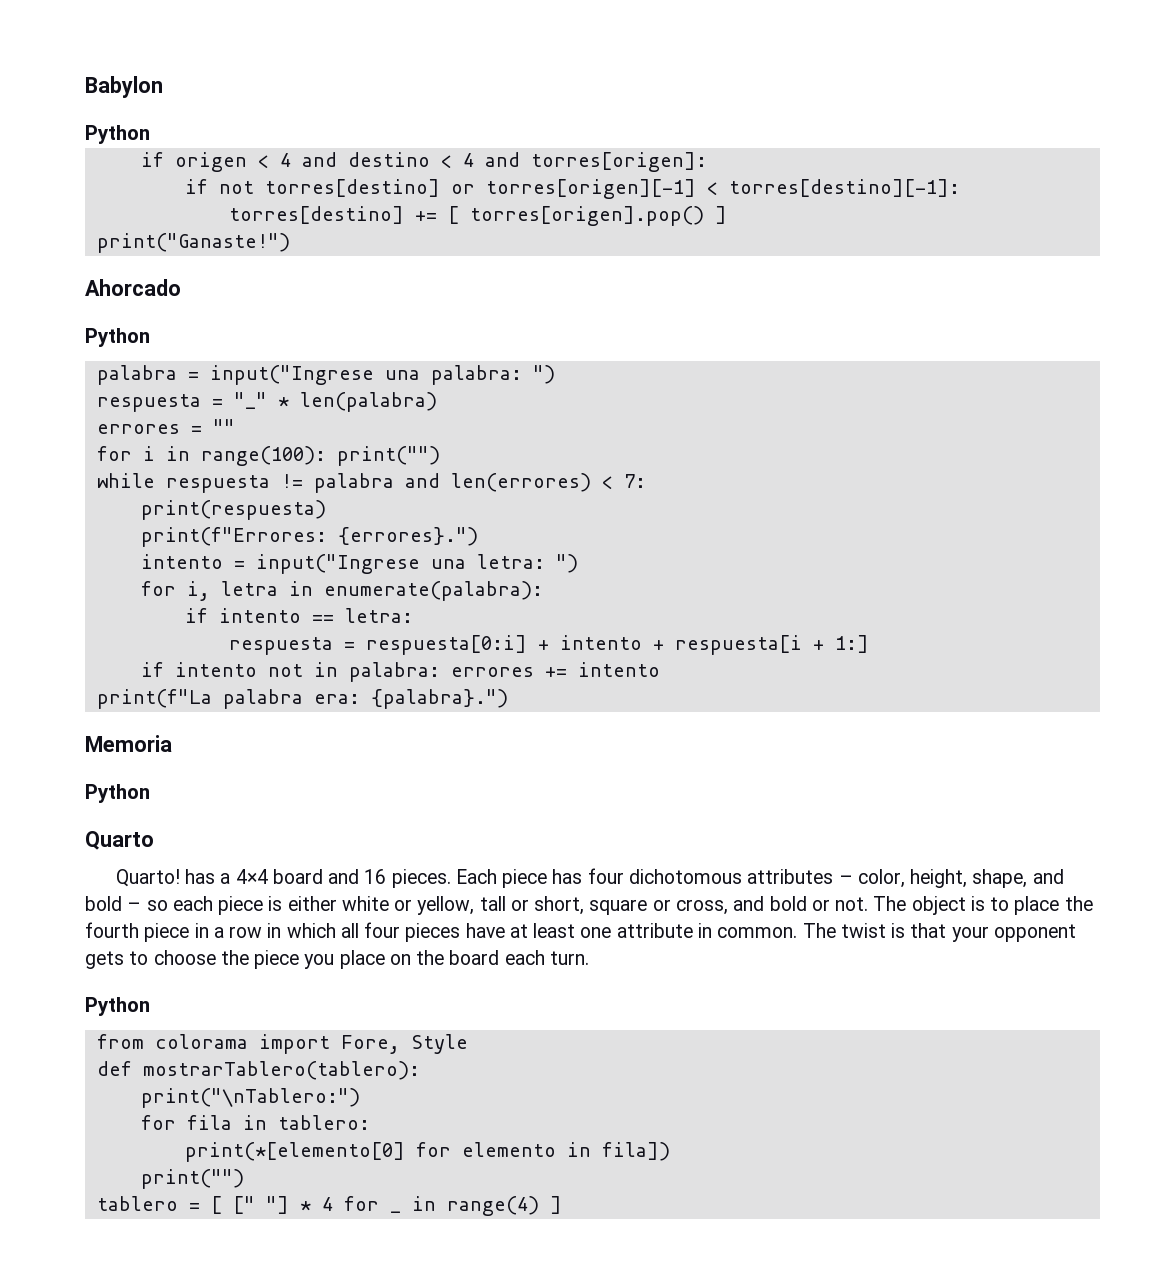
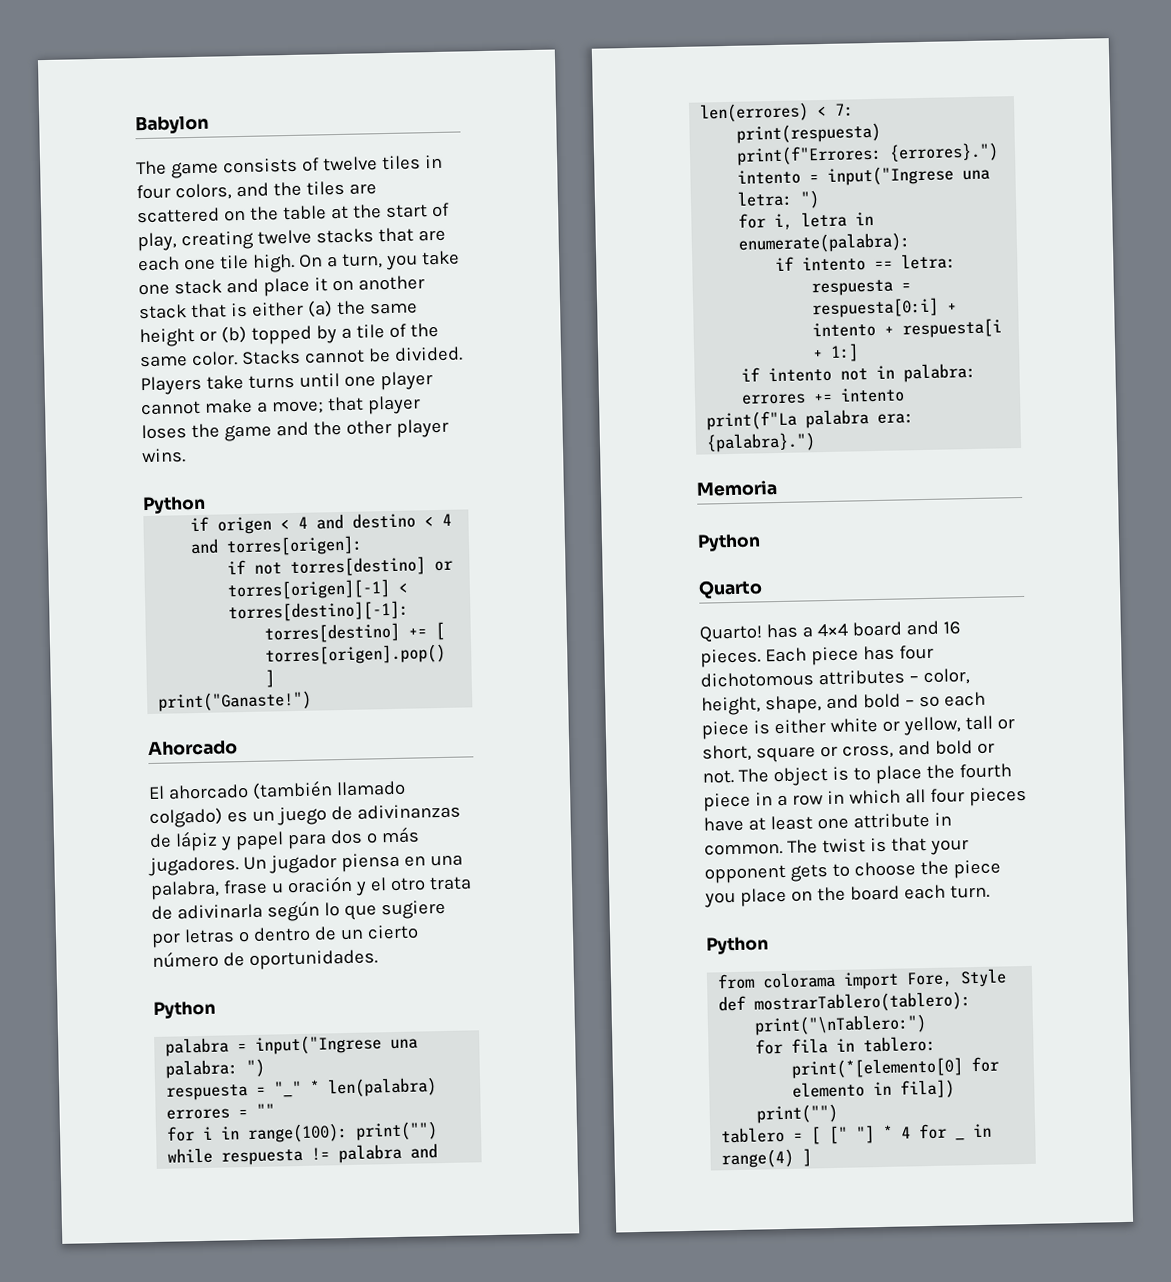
+ The game consists of twelve tiles in four colors, and the tiles are scattered on the table at the start of play, creating twelve stacks that are each one tile high. On a turn, you take one stack and place it on another stack that is either (a) the same height or (b) topped by a tile of the same color. Stacks cannot be divided. Players take turns until one player cannot make a move; that player loses the game and the other player wins.
+ El ahorcado (también llamado colgado) es un juego de adivinanzas de lápiz y papel para dos o más jugadores. Un jugador piensa en una palabra, frase u oración y el otro trata de adivinarla según lo que sugiere por letras o dentro de un cierto número de oportunidades.

